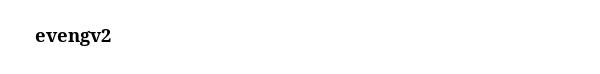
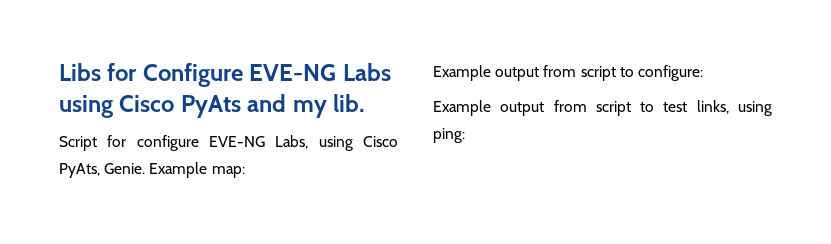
- evengv2
+ Libs for Configure EVE-NG Labs using Cisco PyAts and my lib.
+ Script for configure EVE-NG Labs, using Cisco PyAts, Genie. Example map:
+ Example output from script to configure:
+ Example output from script to test links, using ping:

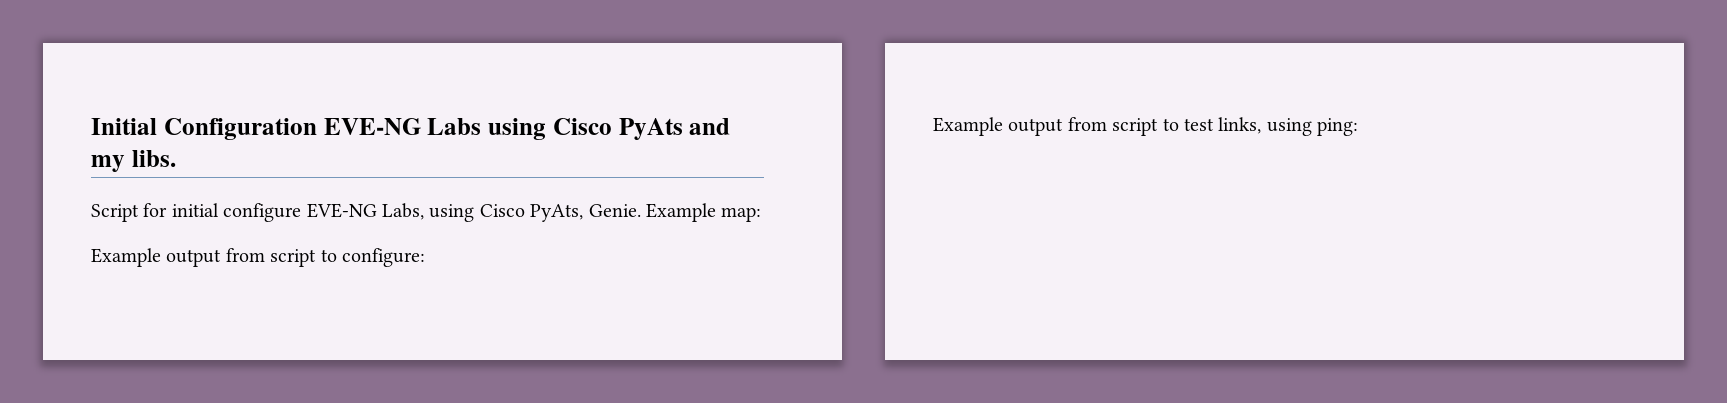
- Libs for Configure EVE-NG Labs using Cisco PyAts and my lib.
+ Initial Configuration EVE-NG Labs using Cisco PyAts and my libs.
- Script for configure EVE-NG Labs, using Cisco PyAts, Genie.
+ Script for initial configure EVE-NG Labs, using Cisco PyAts, Genie.

